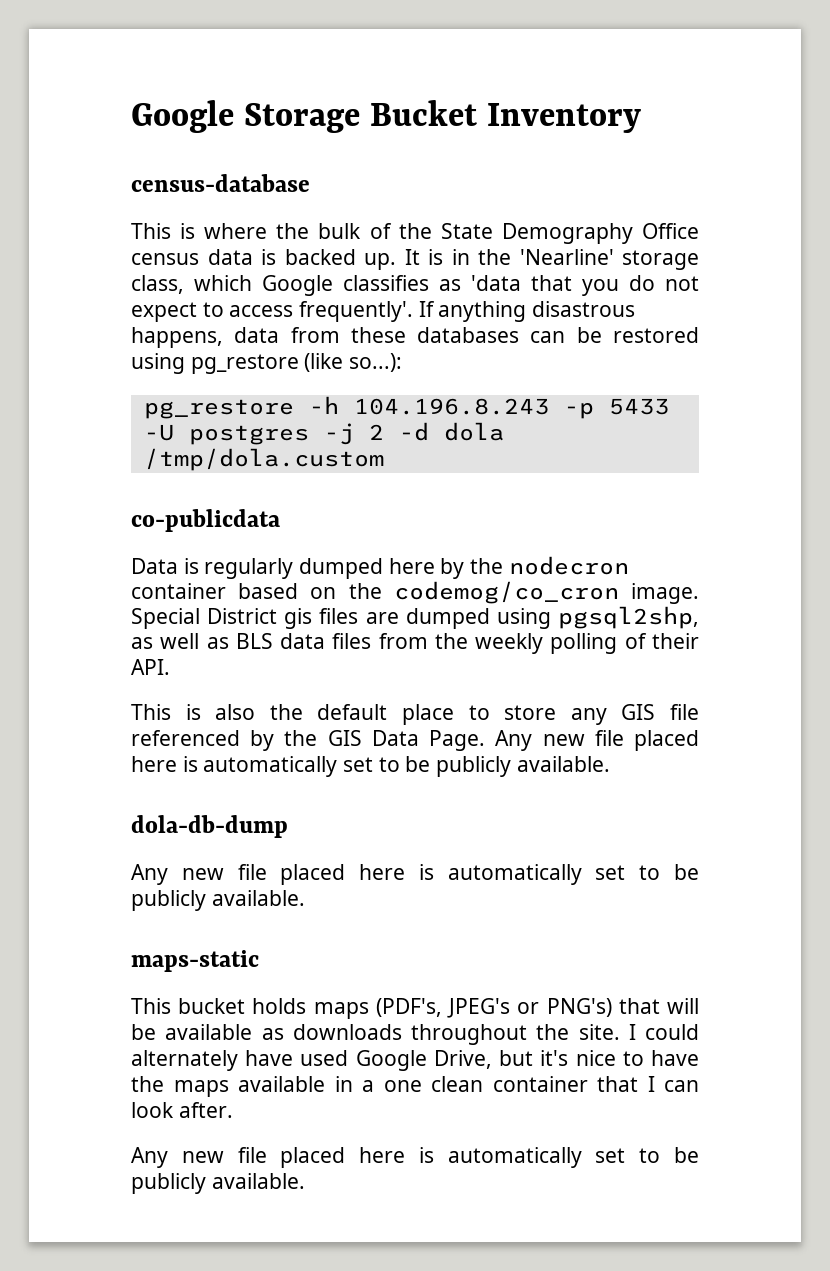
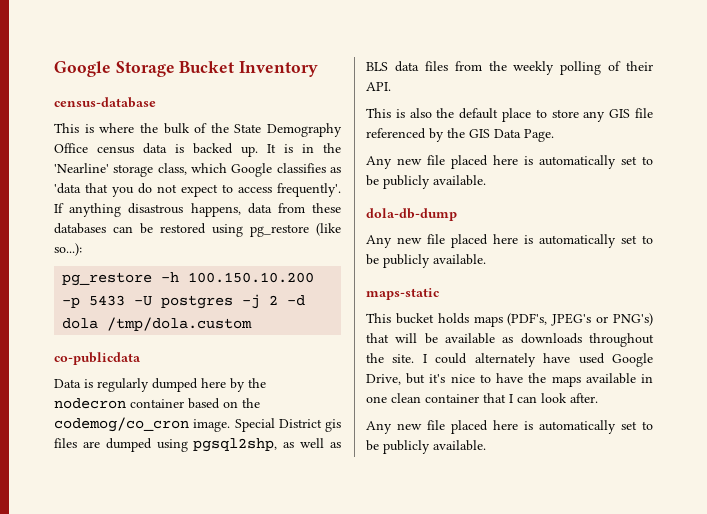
- pg_restore -h 104.196.8.243 -p 5433 -U postgres -j 2 -d dola /tmp/dola.custom
+ pg_restore -h 100.150.10.200 -p 5433 -U postgres -j 2 -d dola /tmp/dola.custom
- This is also the default place to store any GIS file referenced by the GIS Data Page. Any new file placed here is automatically set to be publicly available.
+ This is also the default place to store any GIS file referenced by the GIS Data Page.
+ Any new file placed here is automatically set to be publicly available.
- I could alternately have used Google Drive, but it's nice to have the maps available in a one clean container that I can look after.
+ I could alternately have used Google Drive, but it's nice to have the maps available in one clean container that I can look after.

